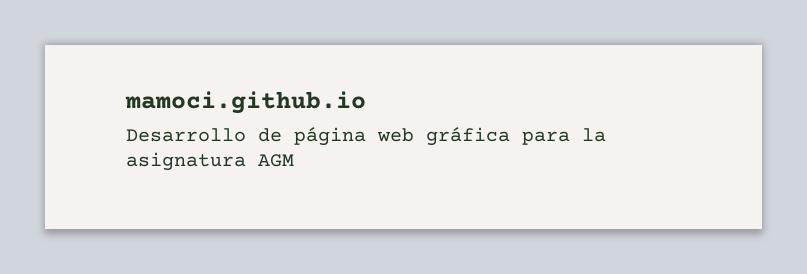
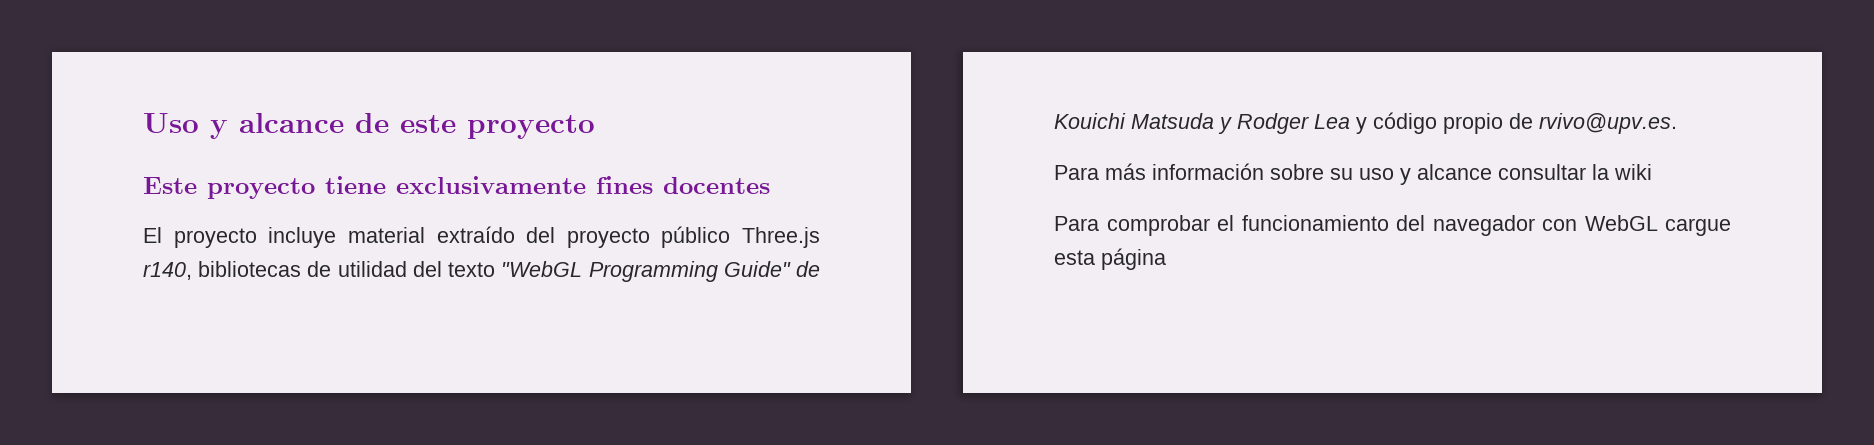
- mamoci.github.io
- Desarrollo de página web gráfica para la asignatura AGM
+ Uso y alcance de este proyecto
+ Este proyecto tiene exclusivamente fines docentes
+ El proyecto incluye material extraído del proyecto público Three.js r140, bibliotecas de utilidad del texto "WebGL Programming Guide" de Kouichi Matsuda y Rodger Lea y código propio de rvivo@upv.es.
+ Para más información sobre su uso y alcance consultar la wiki
+ Para comprobar el funcionamiento del navegador con WebGL cargue esta página

